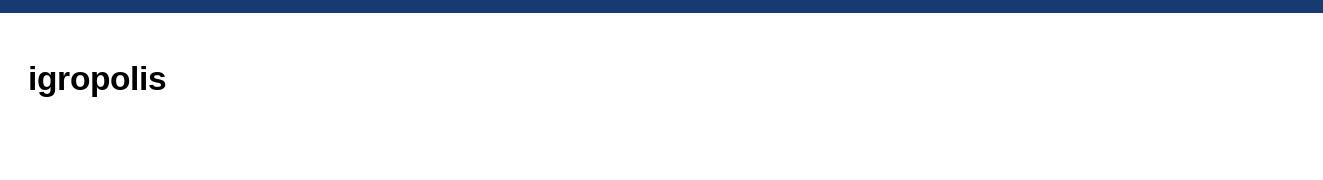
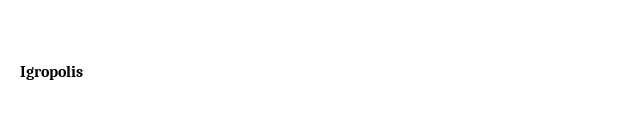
- igropolis
+ Igropolis

